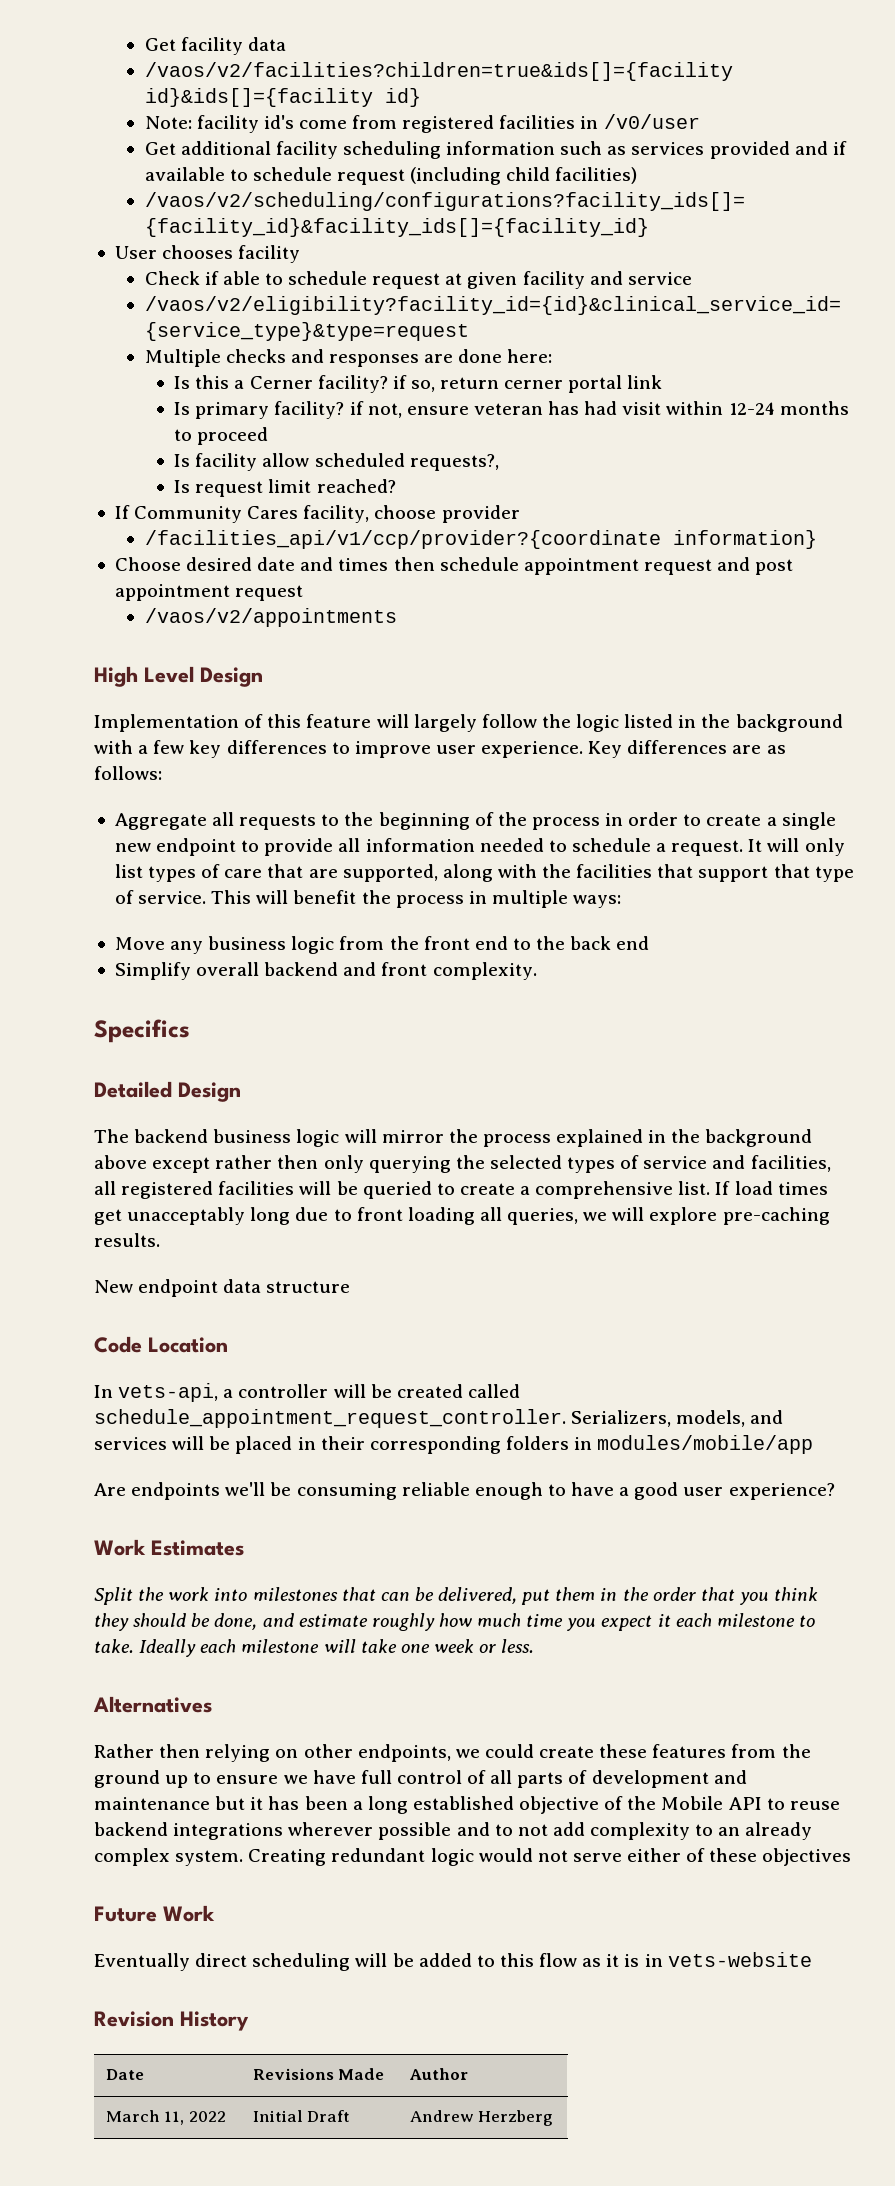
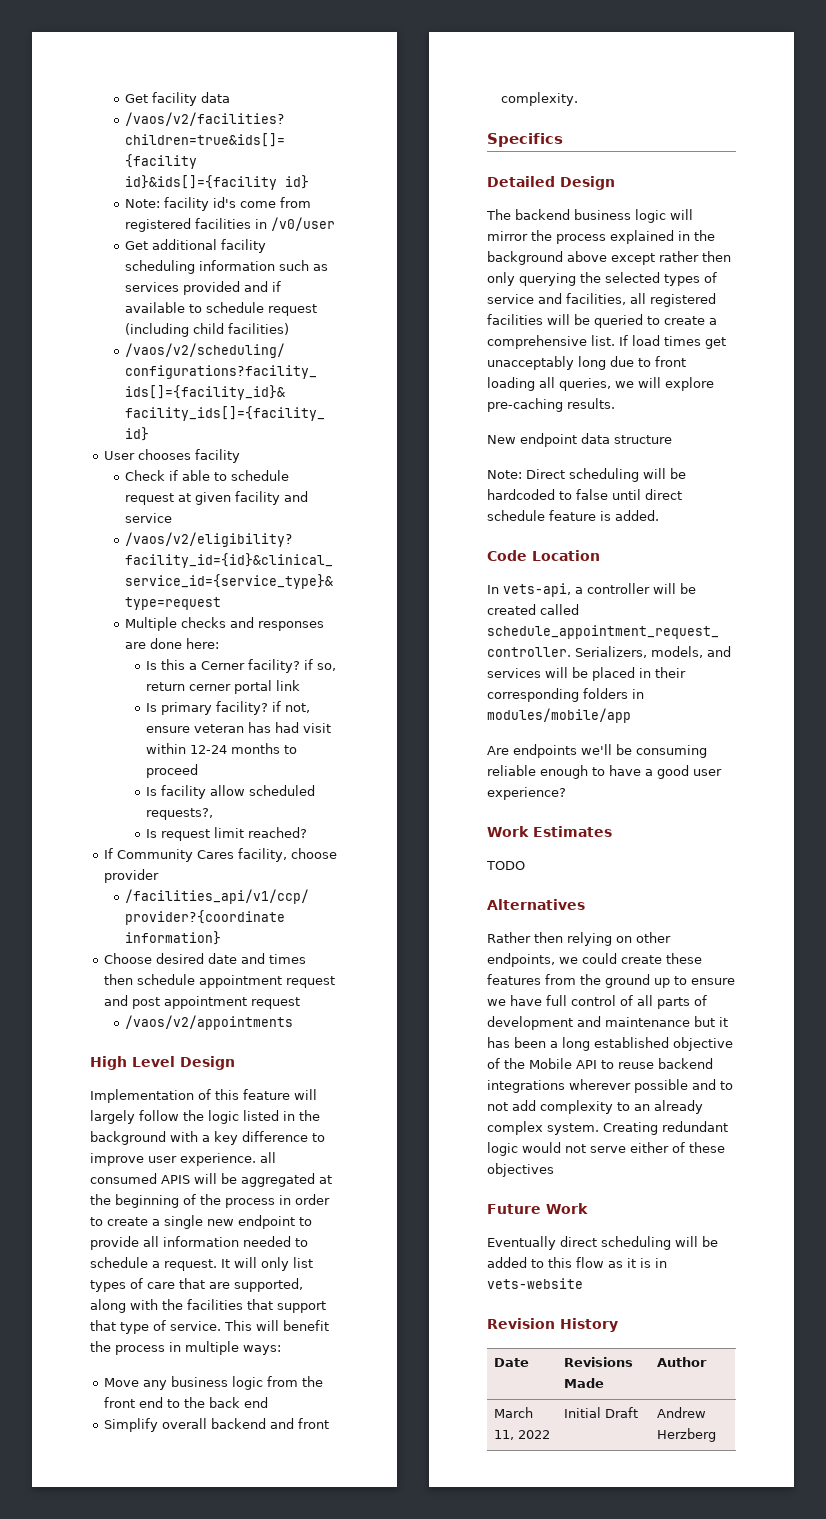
- Implementation of this feature will largely follow the logic listed in the background with a few key differences to improve user experience. Key differences are as follows:
- Aggregate all requests to the beginning of the process in order to create a single new endpoint to provide all information needed to schedule a request.
+ Implementation of this feature will largely follow the logic listed in the background with a key difference to improve user experience. all consumed APIS will be aggregated at the beginning of the process in order to create a single new endpoint to provide all information needed to schedule a request.
+ Note: Direct scheduling will be hardcoded to false until direct schedule feature is added.
- Split the work into milestones that can be delivered, put them in the order that you think they should be done, and estimate roughly how much time you expect it each milestone to take. Ideally each milestone will take one week or less.
+ TODO

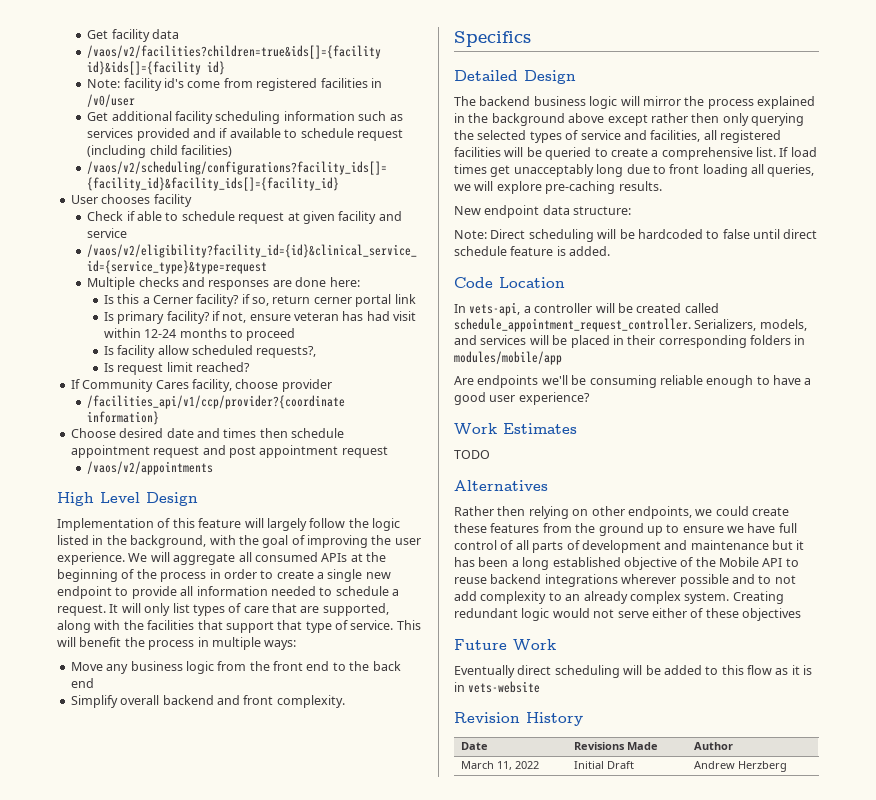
- Implementation of this feature will largely follow the logic listed in the background with a key difference to improve user experience. all consumed APIS will be aggregated at the beginning of the process in order to create a single new endpoint to provide all information needed to schedule a request.
+ Implementation of this feature will largely follow the logic listed in the background, with the goal of improving the user experience. We will aggregate all consumed APIs at the beginning of the process in order to create a single new endpoint to provide all information needed to schedule a request.
- New endpoint data structure
+ New endpoint data structure:

